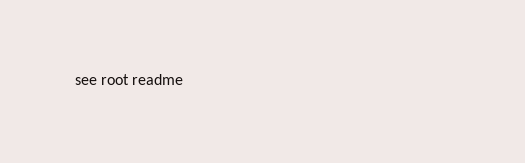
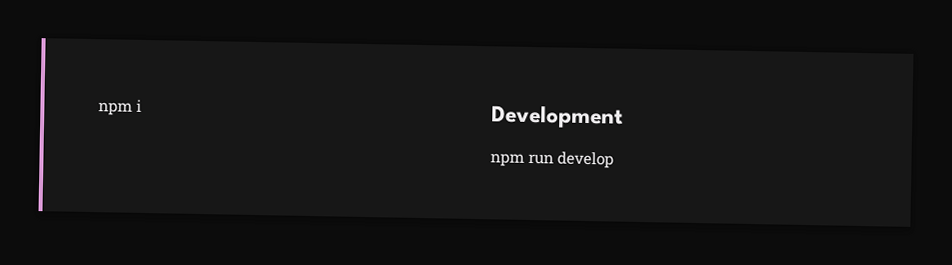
- see root readme
+ npm i
+ Development
+ npm run develop

